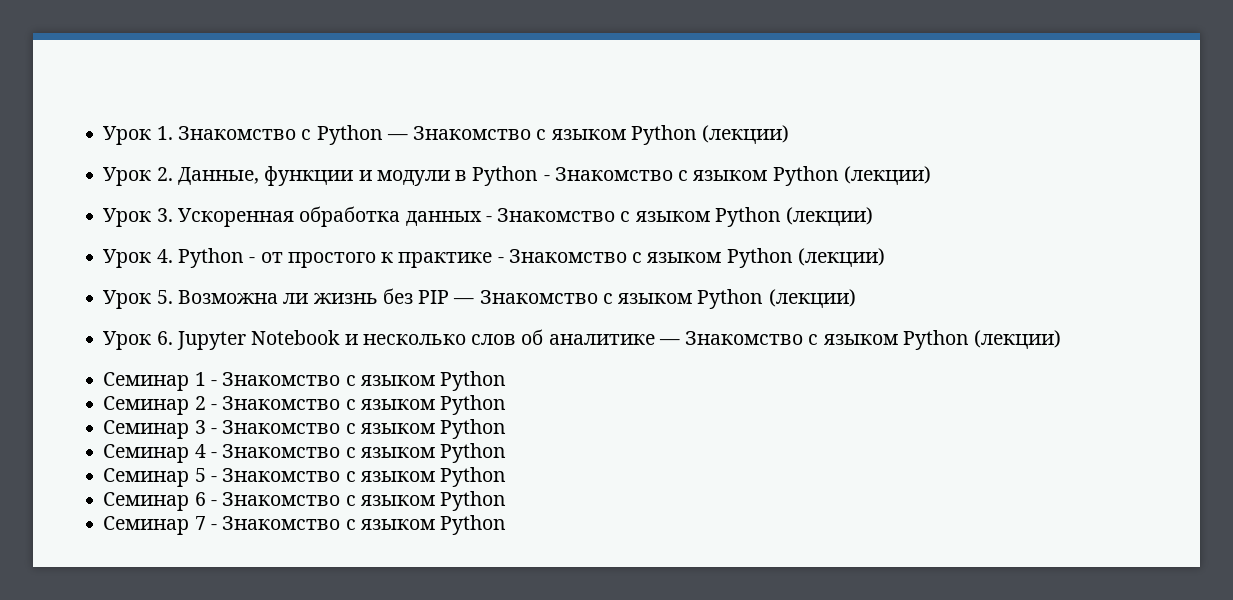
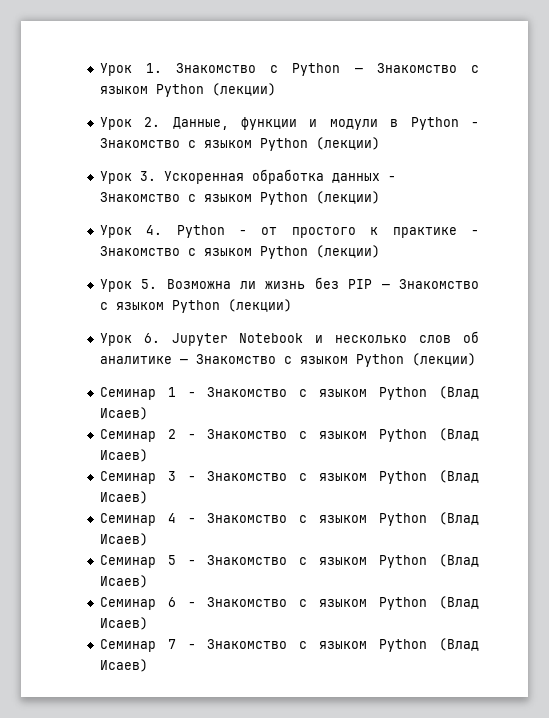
- Семинар 1 - Знакомство с языком Python
+ Семинар 1 - Знакомство с языком Python (Влад Исаев)
- Семинар 2 - Знакомство с языком Python
+ Семинар 2 - Знакомство с языком Python (Влад Исаев)
- Семинар 3 - Знакомство с языком Python
+ Семинар 3 - Знакомство с языком Python (Влад Исаев)
- Семинар 4 - Знакомство с языком Python
+ Семинар 4 - Знакомство с языком Python (Влад Исаев)
- Семинар 5 - Знакомство с языком Python
+ Семинар 5 - Знакомство с языком Python (Влад Исаев)
- Семинар 6 - Знакомство с языком Python
+ Семинар 6 - Знакомство с языком Python (Влад Исаев)
- Семинар 7 - Знакомство с языком Python
+ Семинар 7 - Знакомство с языком Python (Влад Исаев)

